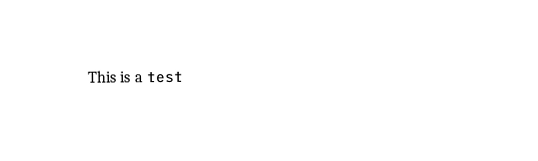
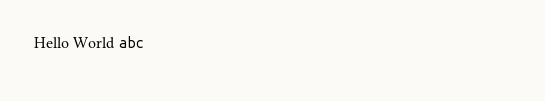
- This is a test
+ Hello World abc

